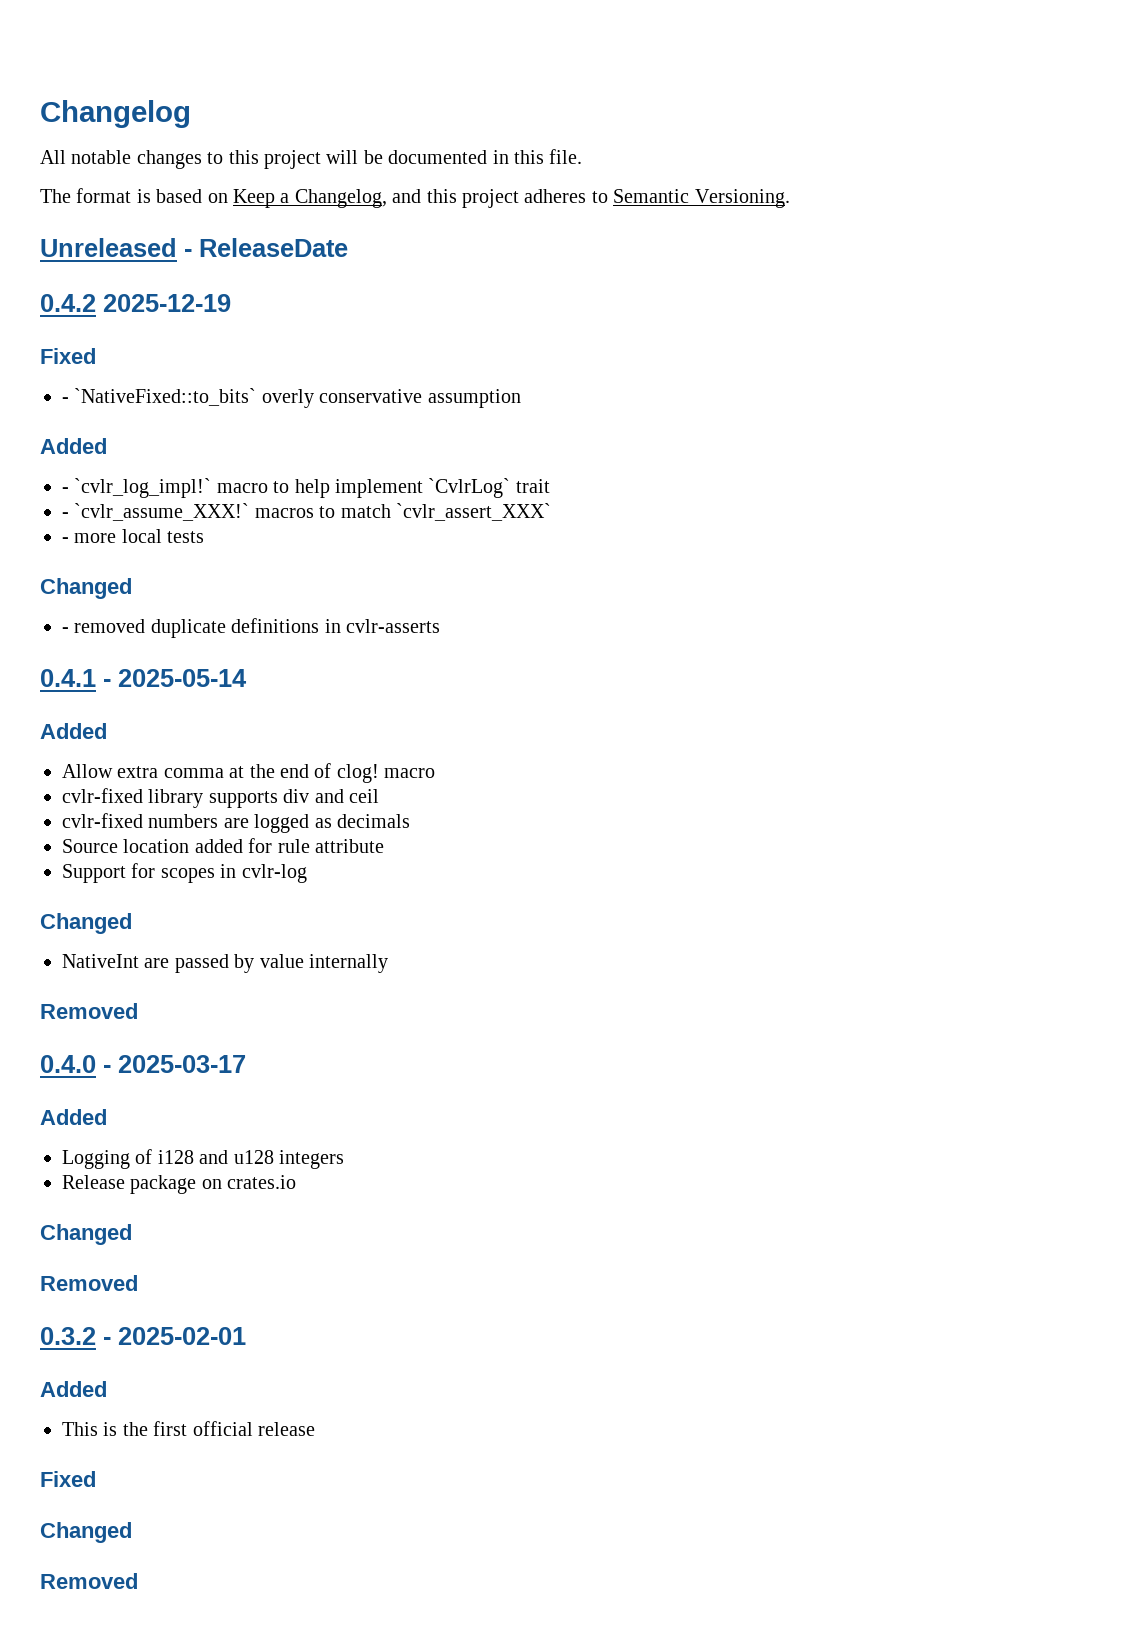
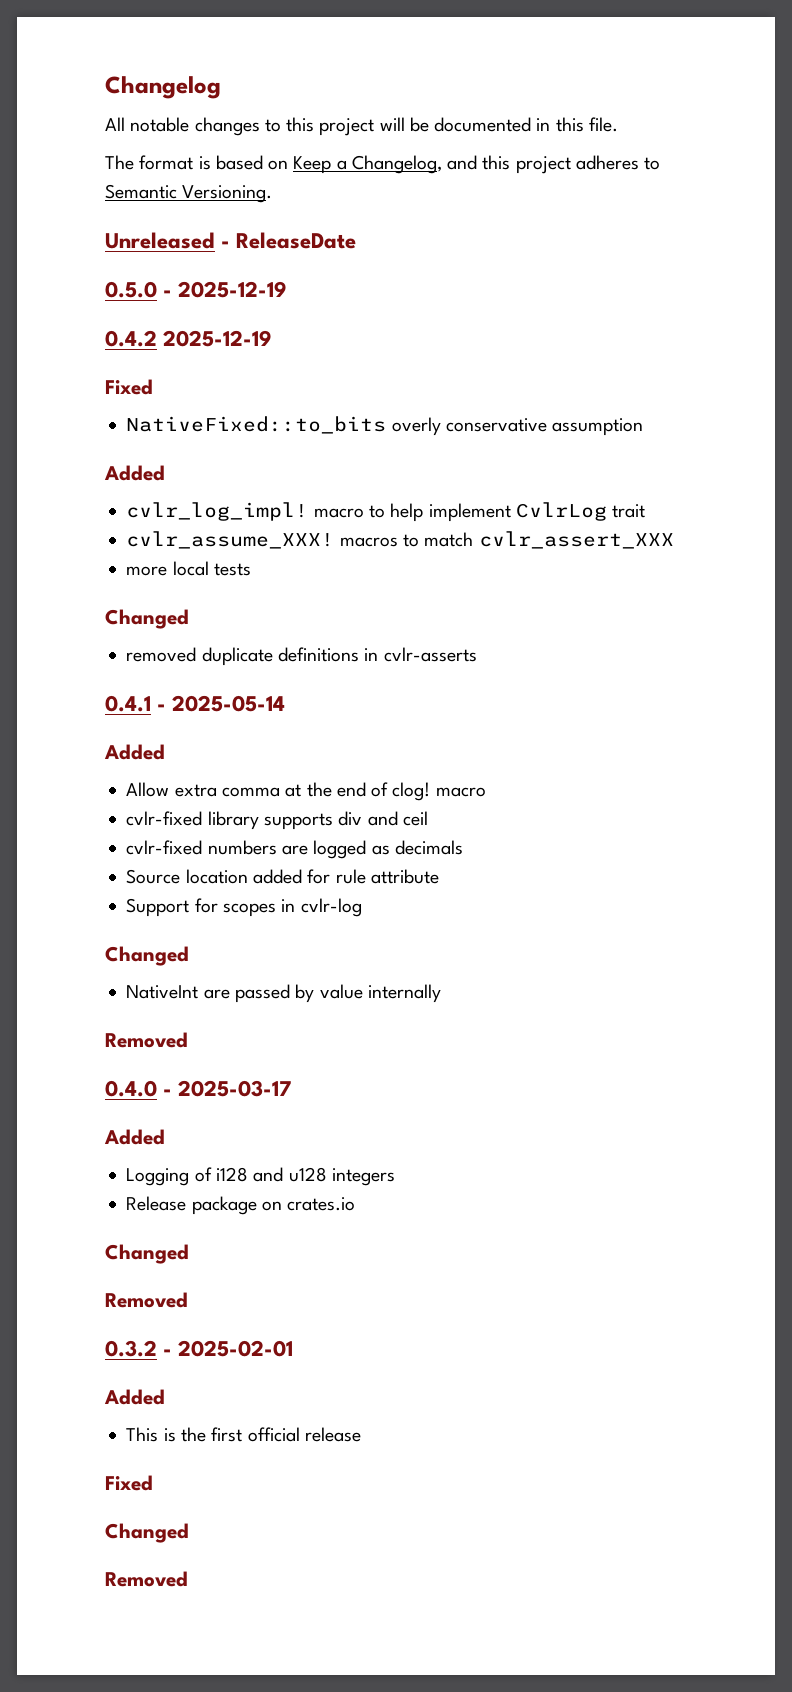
+ 0.5.0 - 2025-12-19
- - `NativeFixed::to_bits` overly conservative assumption
+ NativeFixed::to_bits overly conservative assumption
- - `cvlr_log_impl!` macro to help implement `CvlrLog` trait
+ cvlr_log_impl! macro to help implement CvlrLog trait
- - `cvlr_assume_XXX!` macros to match `cvlr_assert_XXX`
- - more local tests
+ cvlr_assume_XXX! macros to match cvlr_assert_XXX
+ more local tests
- - removed duplicate definitions in cvlr-asserts
+ removed duplicate definitions in cvlr-asserts

